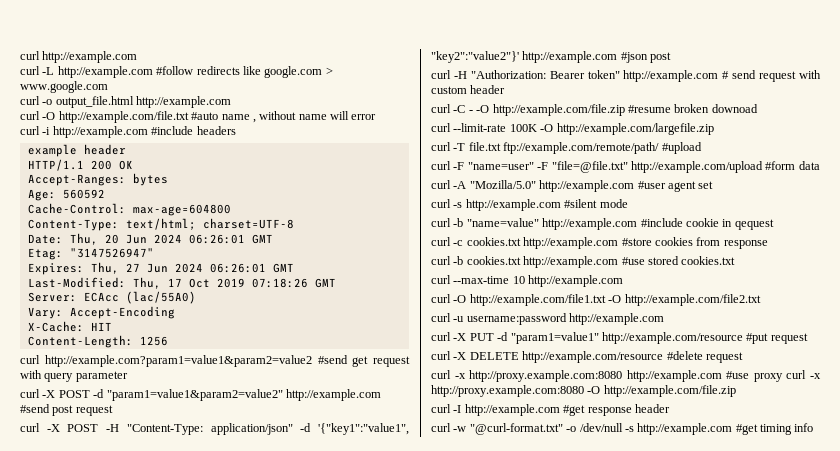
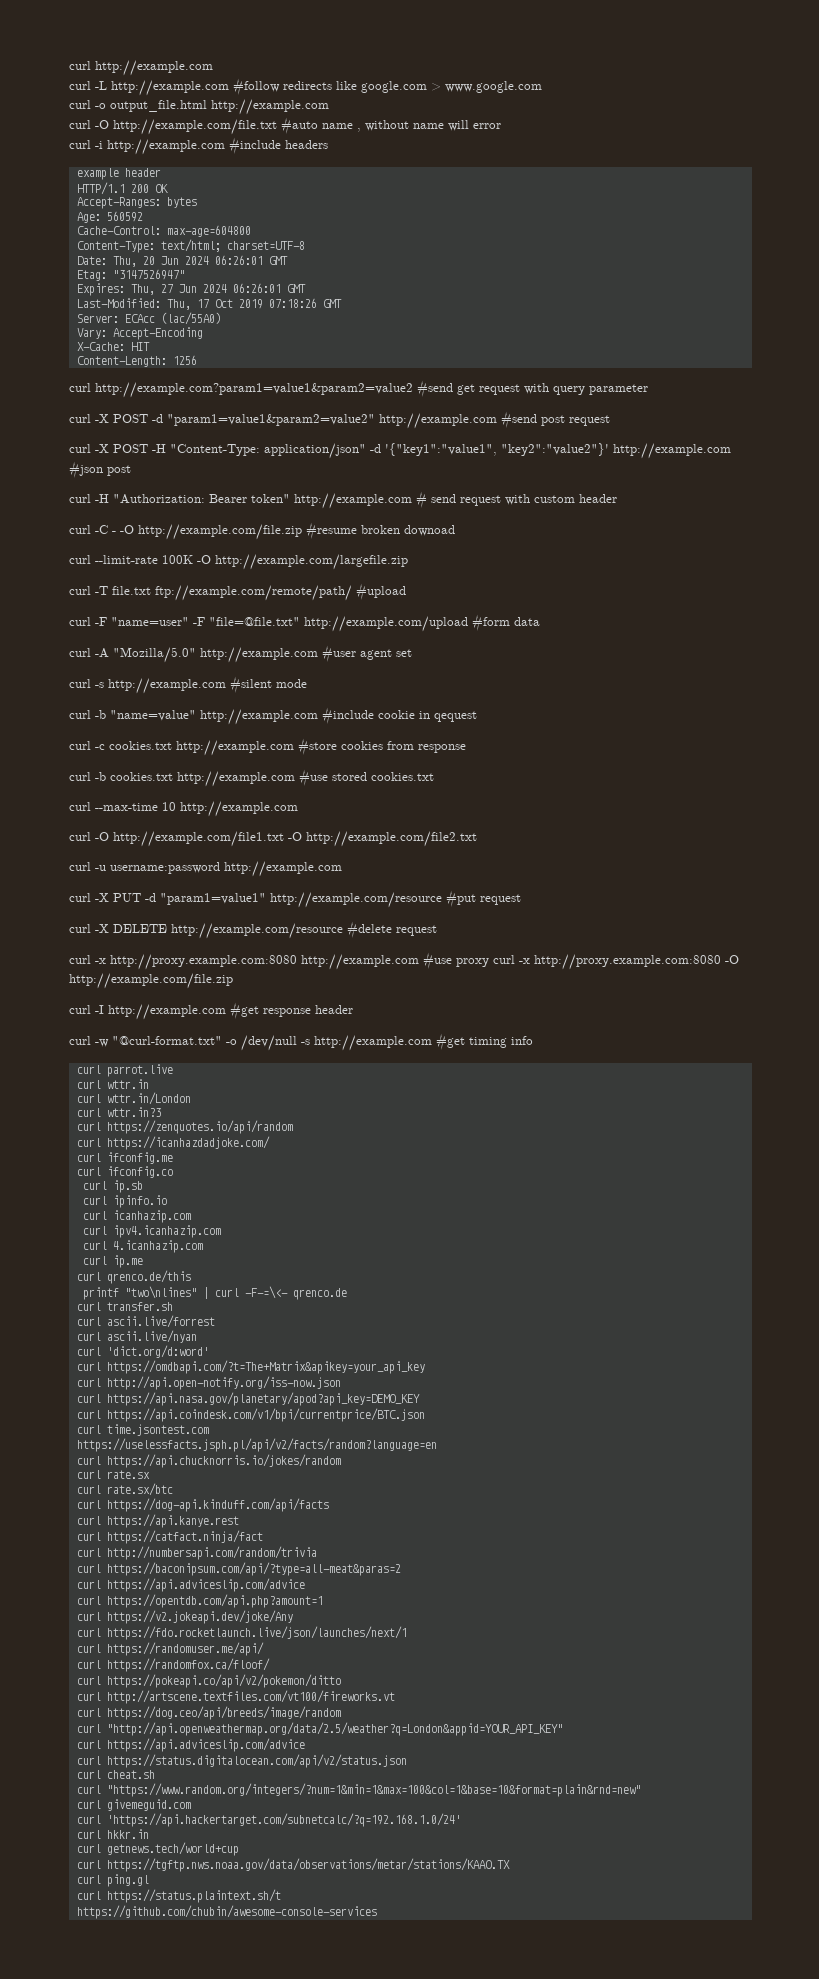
+ curl parrot.live
+ curl wttr.in
+ curl wttr.in/London
+ curl wttr.in?3
+ curl https://zenquotes.io/api/random
+ curl https://icanhazdadjoke.com/
+ curl ifconfig.me
+ curl ifconfig.co
+ curl ip.sb
+ curl ipinfo.io
+ curl icanhazip.com
+ curl ipv4.icanhazip.com
+ curl 4.icanhazip.com
+ curl ip.me
+ curl qrenco.de/this
+ printf "two\nlines" | curl -F-=\<- qrenco.de
+ curl transfer.sh
+ curl ascii.live/forrest
+ curl ascii.live/nyan
+ curl 'dict.org/d:word'
+ curl https://omdbapi.com/?t=The+Matrix&apikey=your_api_key
+ curl http://api.open-notify.org/iss-now.json
+ curl https://api.nasa.gov/planetary/apod?api_key=DEMO_KEY
+ curl https://api.coindesk.com/v1/bpi/currentprice/BTC.json
+ curl time.jsontest.com
+ https://uselessfacts.jsph.pl/api/v2/facts/random?language=en
+ curl https://api.chucknorris.io/jokes/random
+ curl rate.sx
+ curl rate.sx/btc
+ curl https://dog-api.kinduff.com/api/facts
+ curl https://api.kanye.rest
+ curl https://catfact.ninja/fact
+ curl http://numbersapi.com/random/trivia
+ curl https://baconipsum.com/api/?type=all-meat&paras=2
+ curl https://api.adviceslip.com/advice
+ curl https://opentdb.com/api.php?amount=1
+ curl https://v2.jokeapi.dev/joke/Any
+ curl https://fdo.rocketlaunch.live/json/launches/next/1
+ curl https://randomuser.me/api/
+ curl https://randomfox.ca/floof/
+ curl https://pokeapi.co/api/v2/pokemon/ditto
+ curl http://artscene.textfiles.com/vt100/fireworks.vt
+ curl https://dog.ceo/api/breeds/image/random
+ curl "http://api.openweathermap.org/data/2.5/weather?q=London&appid=YOUR_API_KEY"
+ curl https://api.adviceslip.com/advice
+ curl https://status.digitalocean.com/api/v2/status.json
+ curl cheat.sh
+ curl "https://www.random.org/integers/?num=1&min=1&max=100&col=1&base=10&format=plain&rnd=new"
+ curl givemeguid.com
+ curl 'https://api.hackertarget.com/subnetcalc/?q=192.168.1.0/24'
+ curl hkkr.in
+ curl getnews.tech/world+cup
+ curl https://tgftp.nws.noaa.gov/data/observations/metar/stations/KAAO.TX
+ curl ping.gl
+ curl https://status.plaintext.sh/t
+ https://github.com/chubin/awesome-console-services

